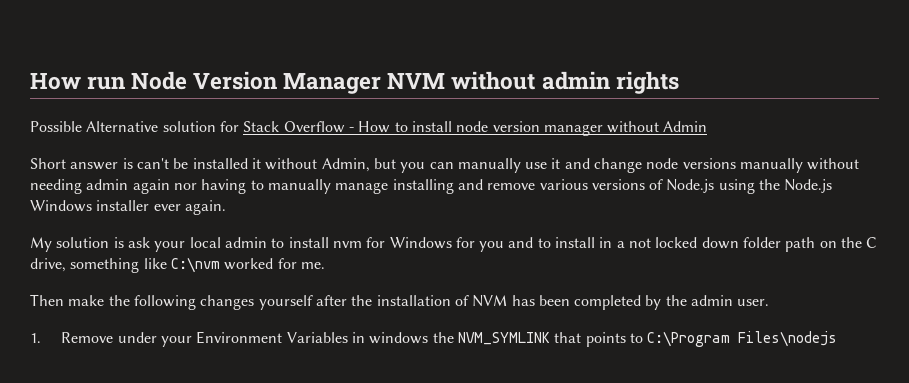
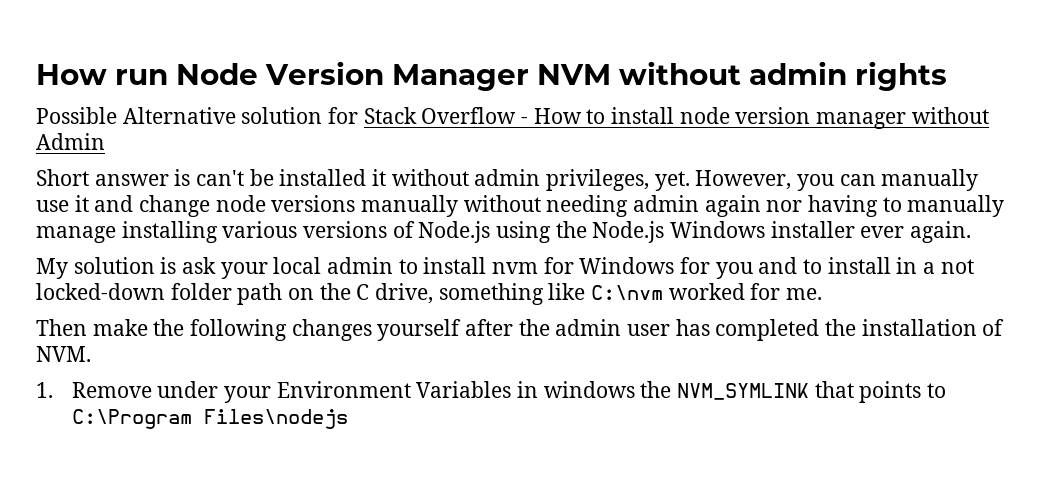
- Short answer is can't be installed it without Admin, but you can manually use it and change node versions manually without needing admin again nor having to manually manage installing and remove various versions of Node.js using the Node.js Windows installer ever again.
+ Short answer is can't be installed it without admin privileges, yet. However, you can manually use it and change node versions manually without needing admin again nor having to manually manage installing various versions of Node.js using the Node.js Windows installer ever again.
- My solution is ask your local admin to install nvm for Windows for you and to install in a not locked down folder path on the C drive, something like C:\nvm worked for me.
+ My solution is ask your local admin to install nvm for Windows for you and to install in a not locked-down folder path on the C drive, something like C:\nvm worked for me.
- Then make the following changes yourself after the installation of NVM has been completed by the admin user.
+ Then make the following changes yourself after the admin user has completed the installation of NVM.

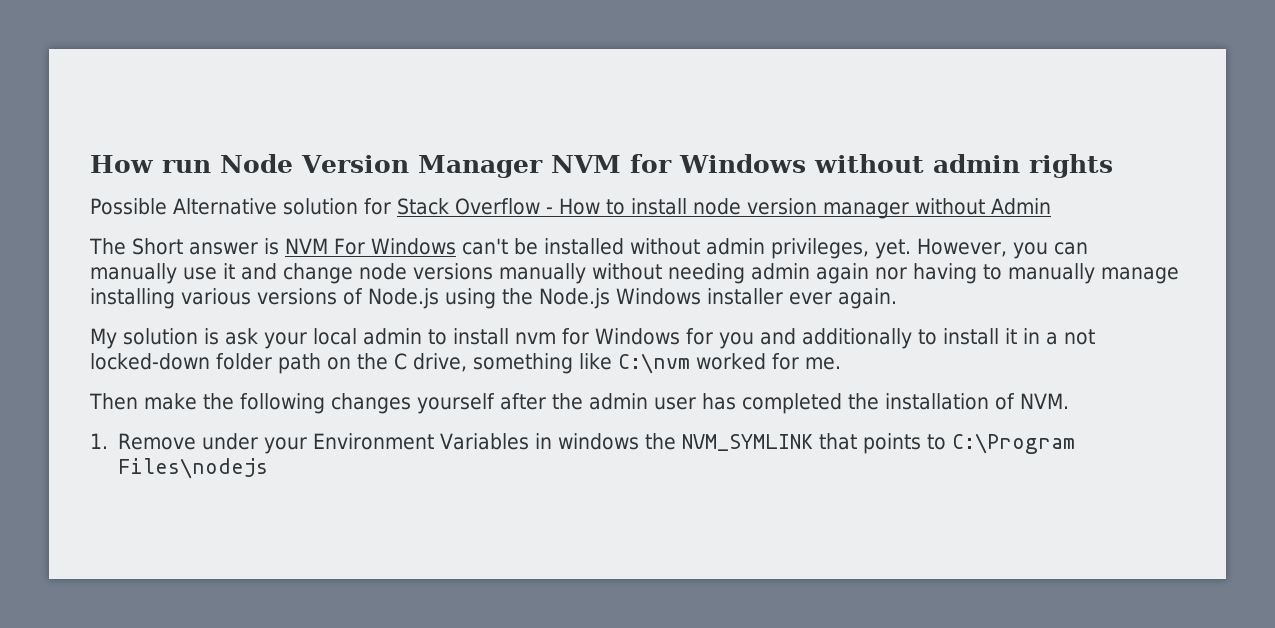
- How run Node Version Manager NVM without admin rights
+ How run Node Version Manager NVM for Windows without admin rights
- Short answer is can't be installed it without admin privileges, yet.
+ The Short answer is NVM For Windows can't be installed without admin privileges, yet.
- My solution is ask your local admin to install nvm for Windows for you and to install in a not locked-down folder path on the C drive, something like C:\nvm worked for me.
+ My solution is ask your local admin to install nvm for Windows for you and additionally to install it in a not locked-down folder path on the C drive, something like C:\nvm worked for me.

